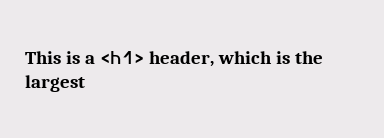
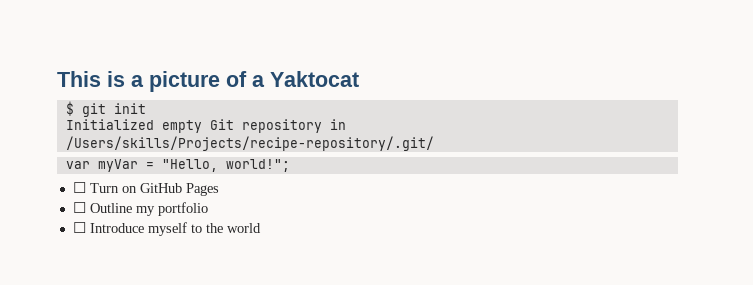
- This is a <h1> header, which is the largest
+ This is a picture of a Yaktocat
+ $ git init
+ Initialized empty Git repository in /Users/skills/Projects/recipe-repository/.git/
+ var myVar = "Hello, world!";
+ ☐ Turn on GitHub Pages
+ ☐ Outline my portfolio
+ ☐ Introduce myself to the world

